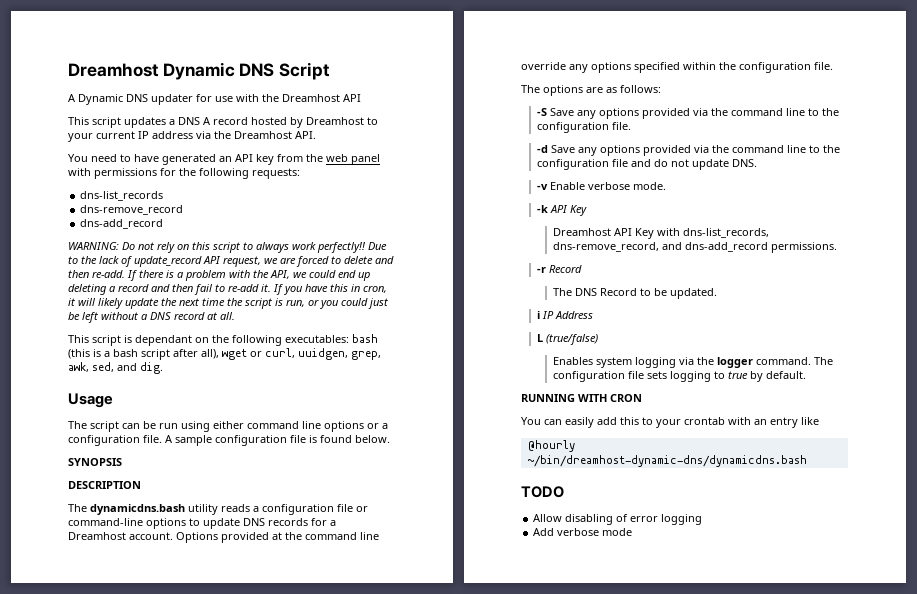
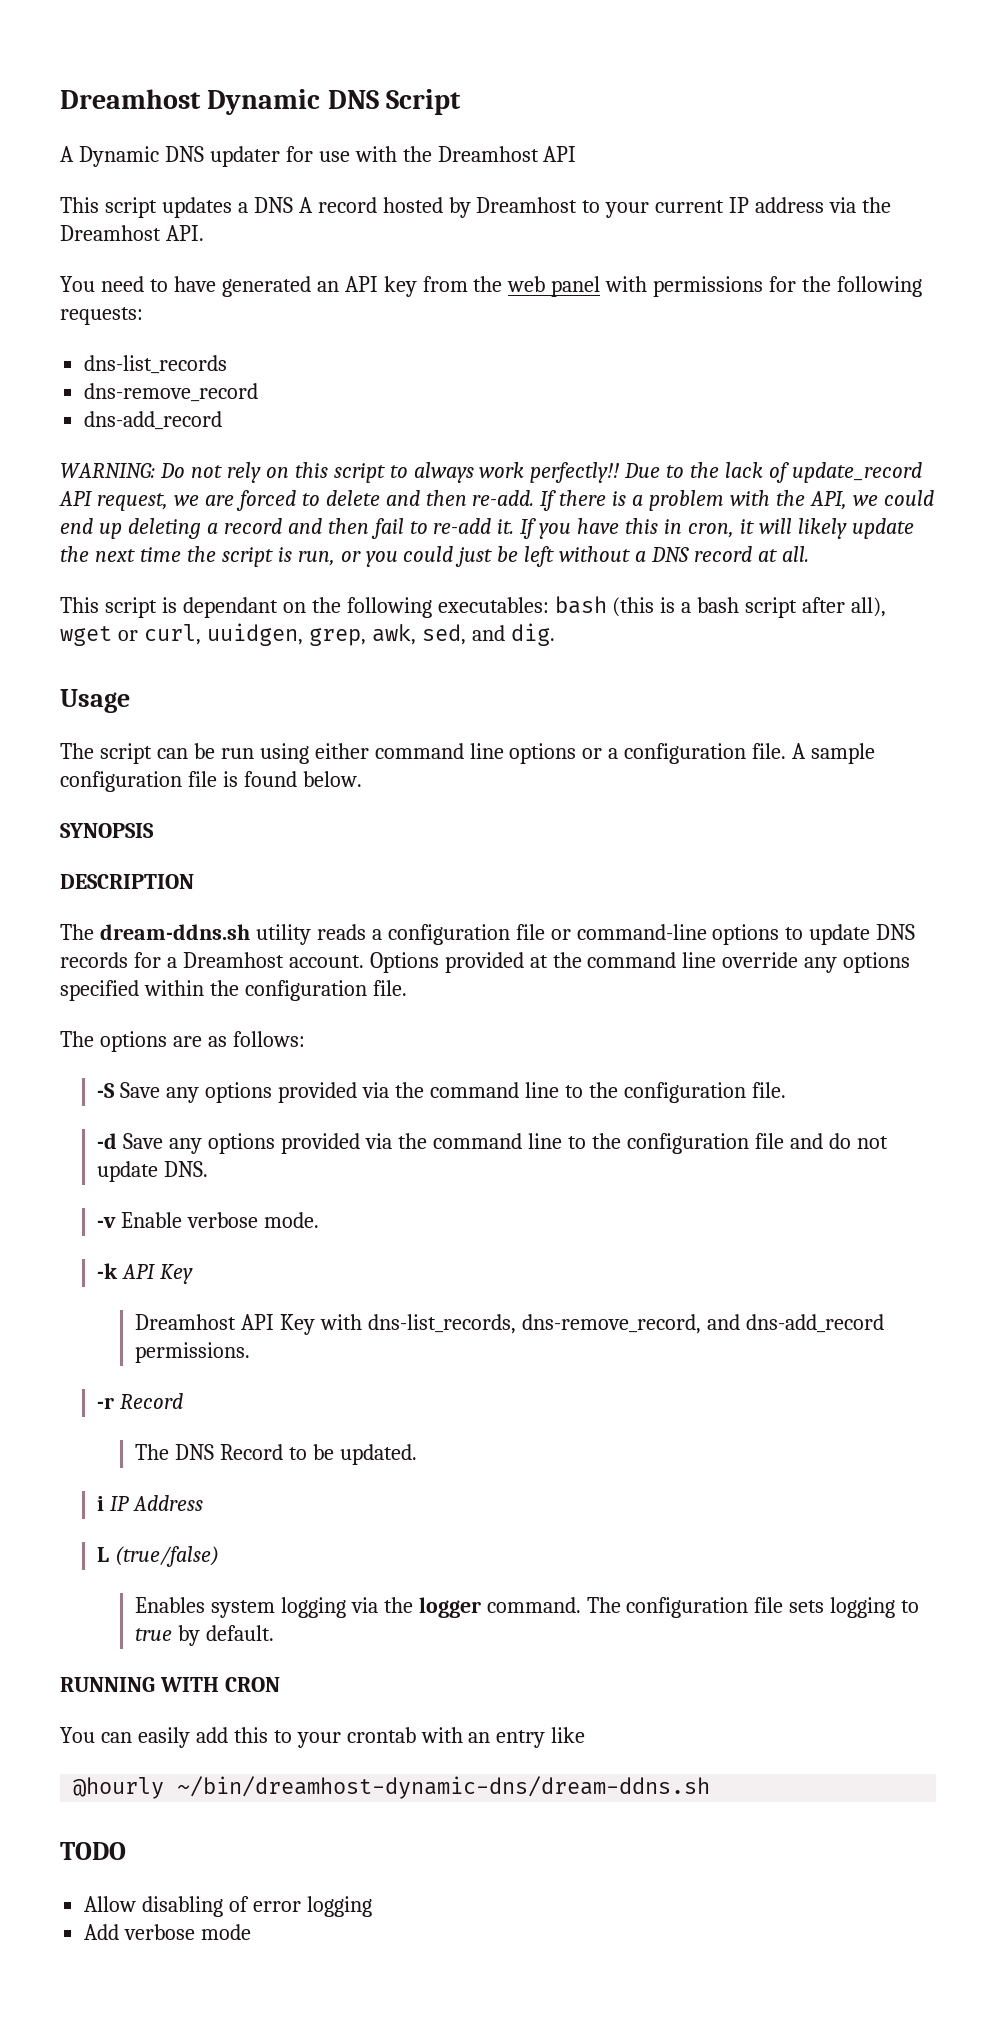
- The dynamicdns.bash utility reads a configuration file or command-line options to update DNS records for a Dreamhost account.
+ The dream-ddns.sh utility reads a configuration file or command-line options to update DNS records for a Dreamhost account.
- @hourly ~/bin/dreamhost-dynamic-dns/dynamicdns.bash
+ @hourly ~/bin/dreamhost-dynamic-dns/dream-ddns.sh

